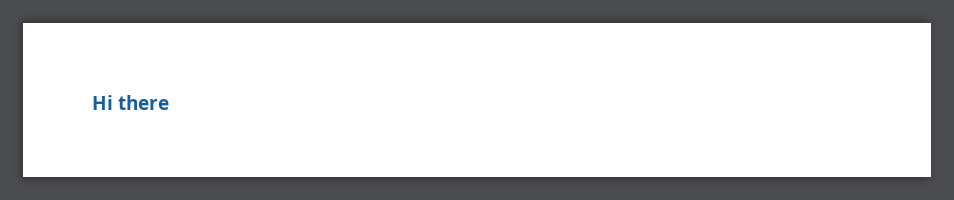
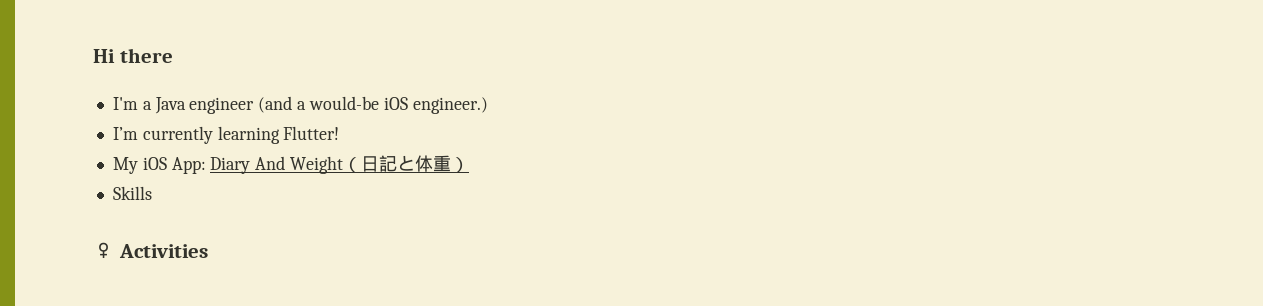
+ I'm a Java engineer (and a would-be iOS engineer.)
+ I’m currently learning Flutter!
+ My iOS App: Diary And Weight（日記と体重）
+ Skills
+ ♀ Activities

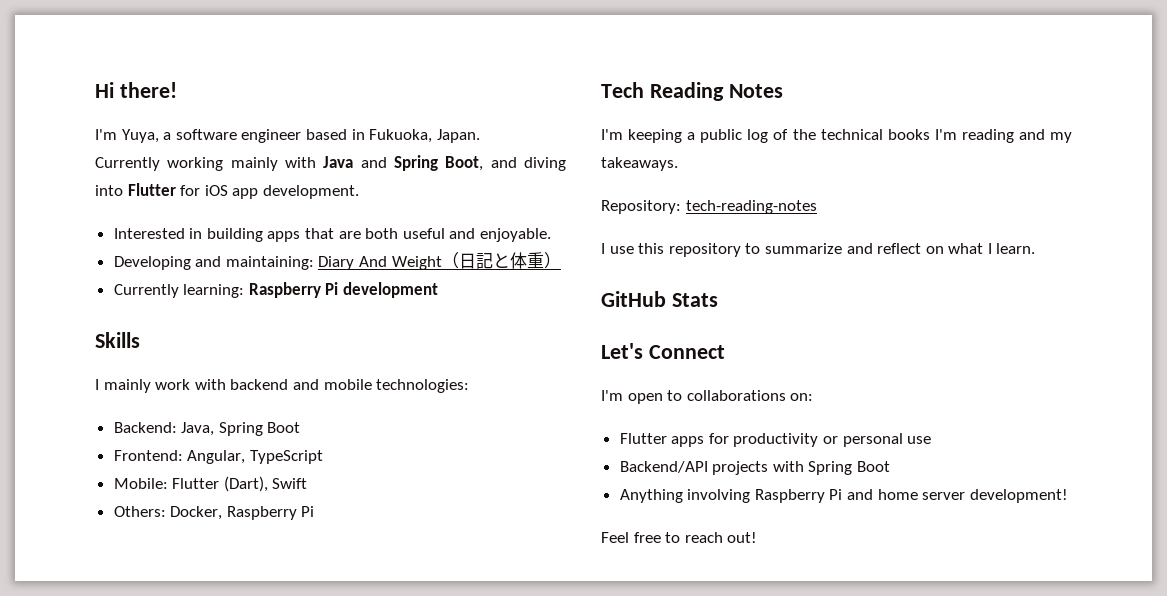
- Hi there
- I'm a Java engineer (and a would-be iOS engineer.)
- I’m currently learning Flutter!
- My iOS App: Diary And Weight（日記と体重）
+ Hi there!
+ I'm Yuya, a software engineer based in Fukuoka, Japan.
+ Currently working mainly with Java and Spring Boot, and diving into Flutter for iOS app development.
+ Interested in building apps that are both useful and enjoyable.
+ Developing and maintaining: Diary And Weight（日記と体重）
+ Currently learning: Raspberry Pi development
  Skills
- ♀ Activities
+ I mainly work with backend and mobile technologies:
+ Backend: Java, Spring Boot
+ Frontend: Angular, TypeScript
+ Mobile: Flutter (Dart), Swift
+ Others: Docker, Raspberry Pi
+ Tech Reading Notes
+ I'm keeping a public log of the technical books I'm reading and my takeaways.
+ Repository: tech-reading-notes
+ I use this repository to summarize and reflect on what I learn.
+ GitHub Stats
+ Let's Connect
+ I'm open to collaborations on:
+ Flutter apps for productivity or personal use
+ Backend/API projects with Spring Boot
+ Anything involving Raspberry Pi and home server development!
+ Feel free to reach out!

